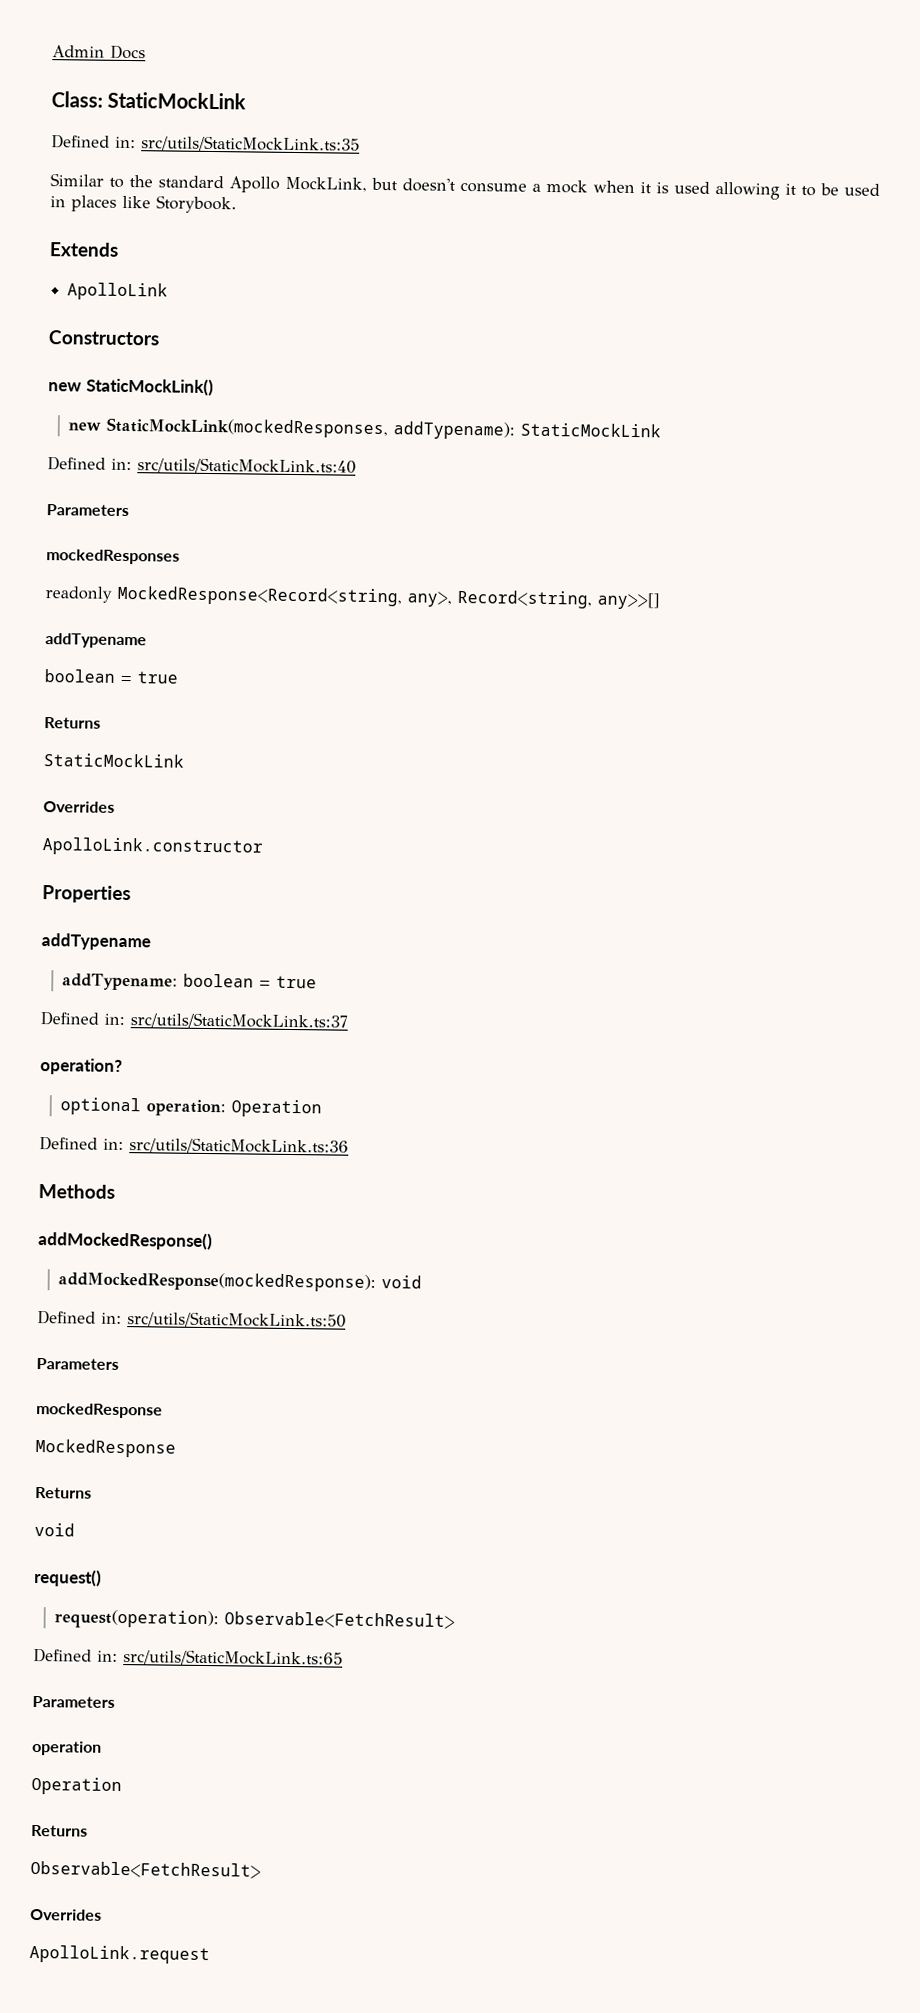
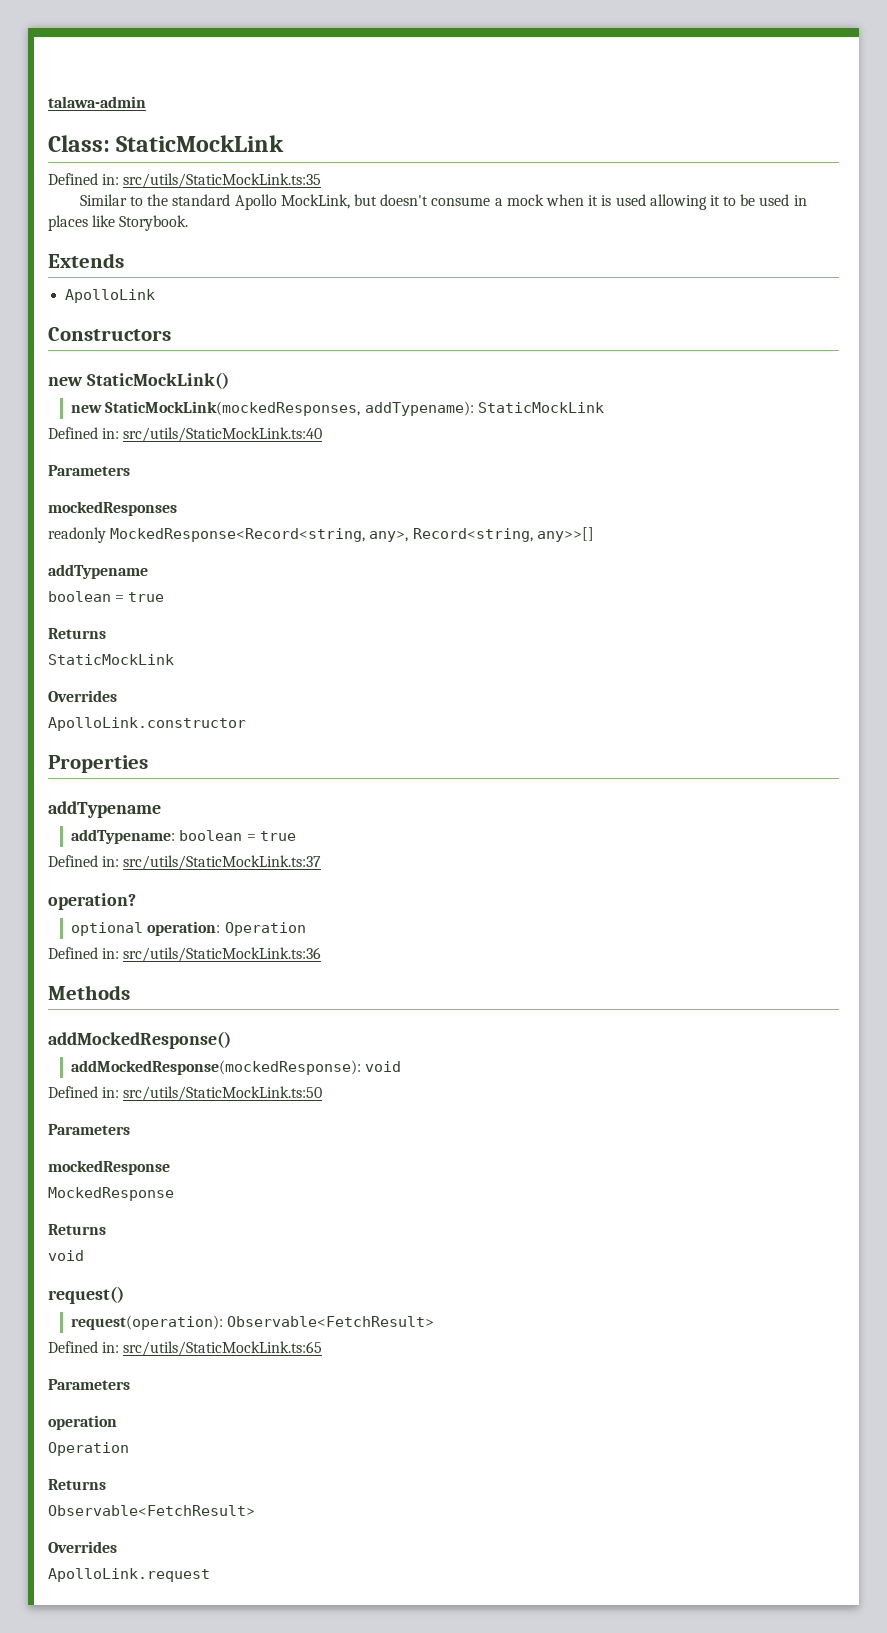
- Admin Docs
+ talawa-admin

